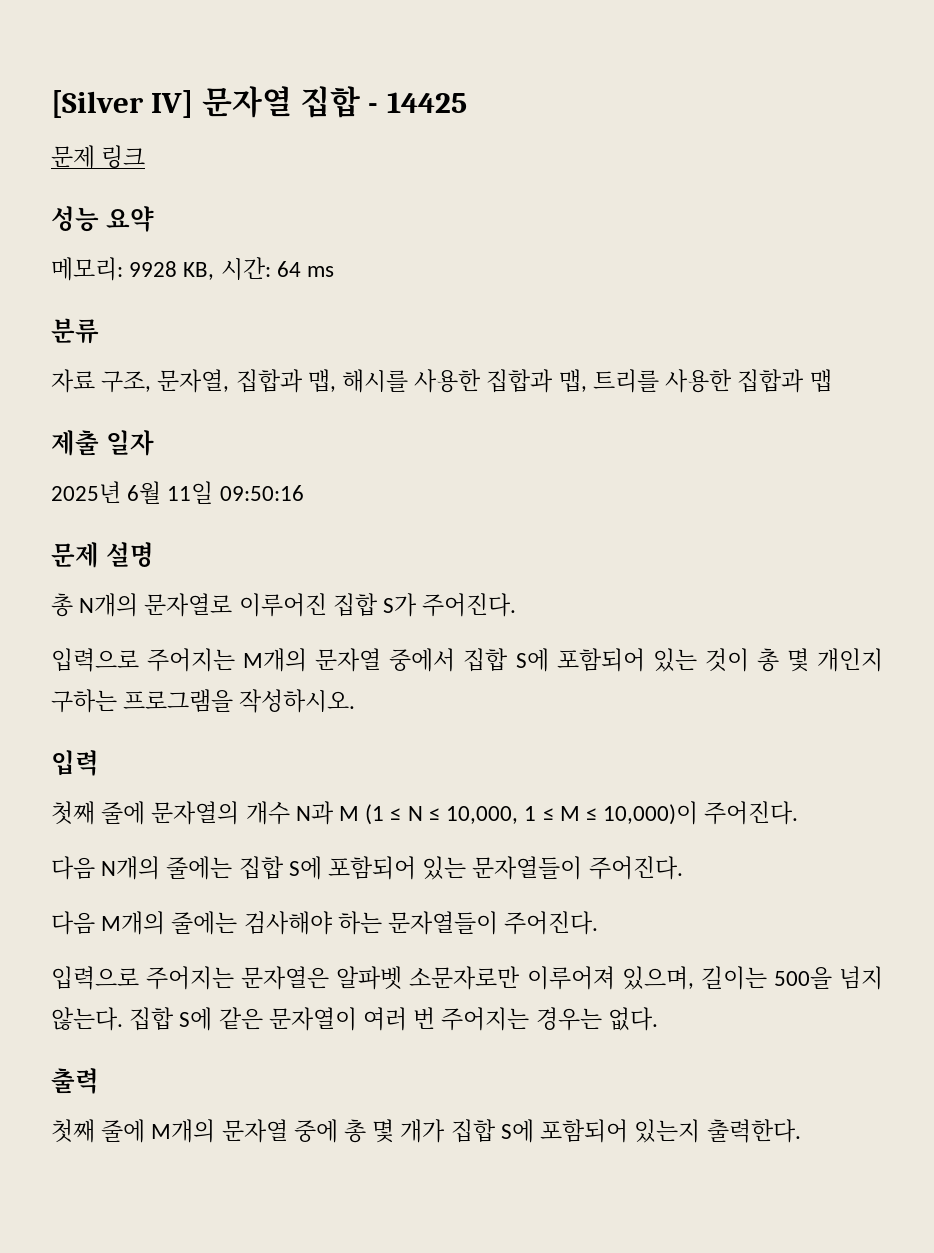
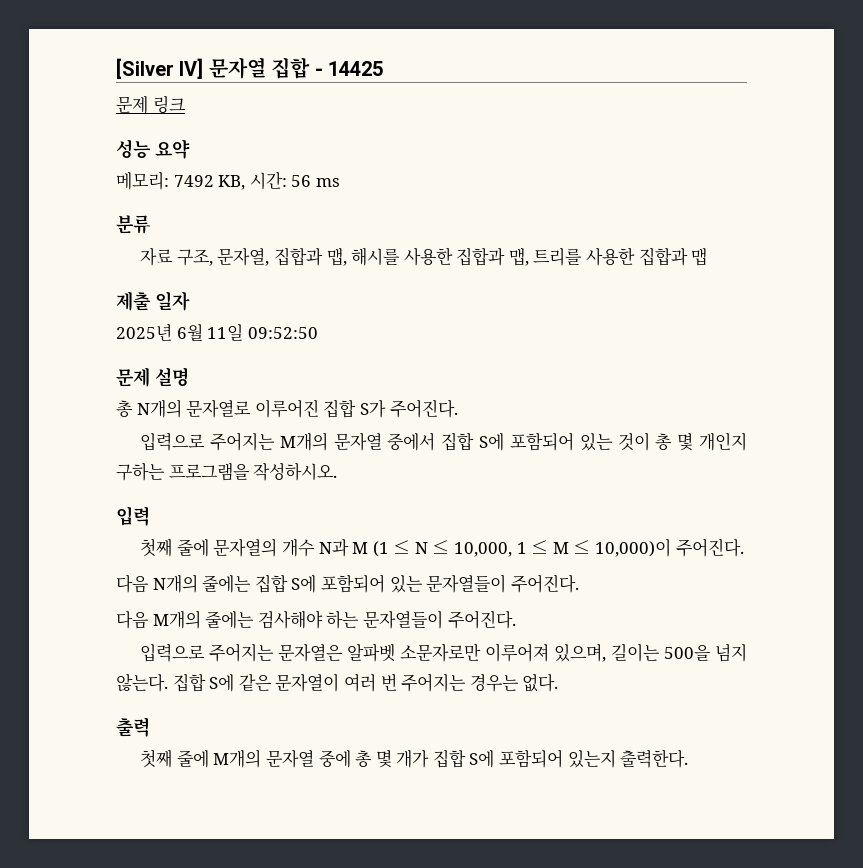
- 메모리: 9928 KB, 시간: 64 ms
+ 메모리: 7492 KB, 시간: 56 ms
- 2025년 6월 11일 09:50:16
+ 2025년 6월 11일 09:52:50

